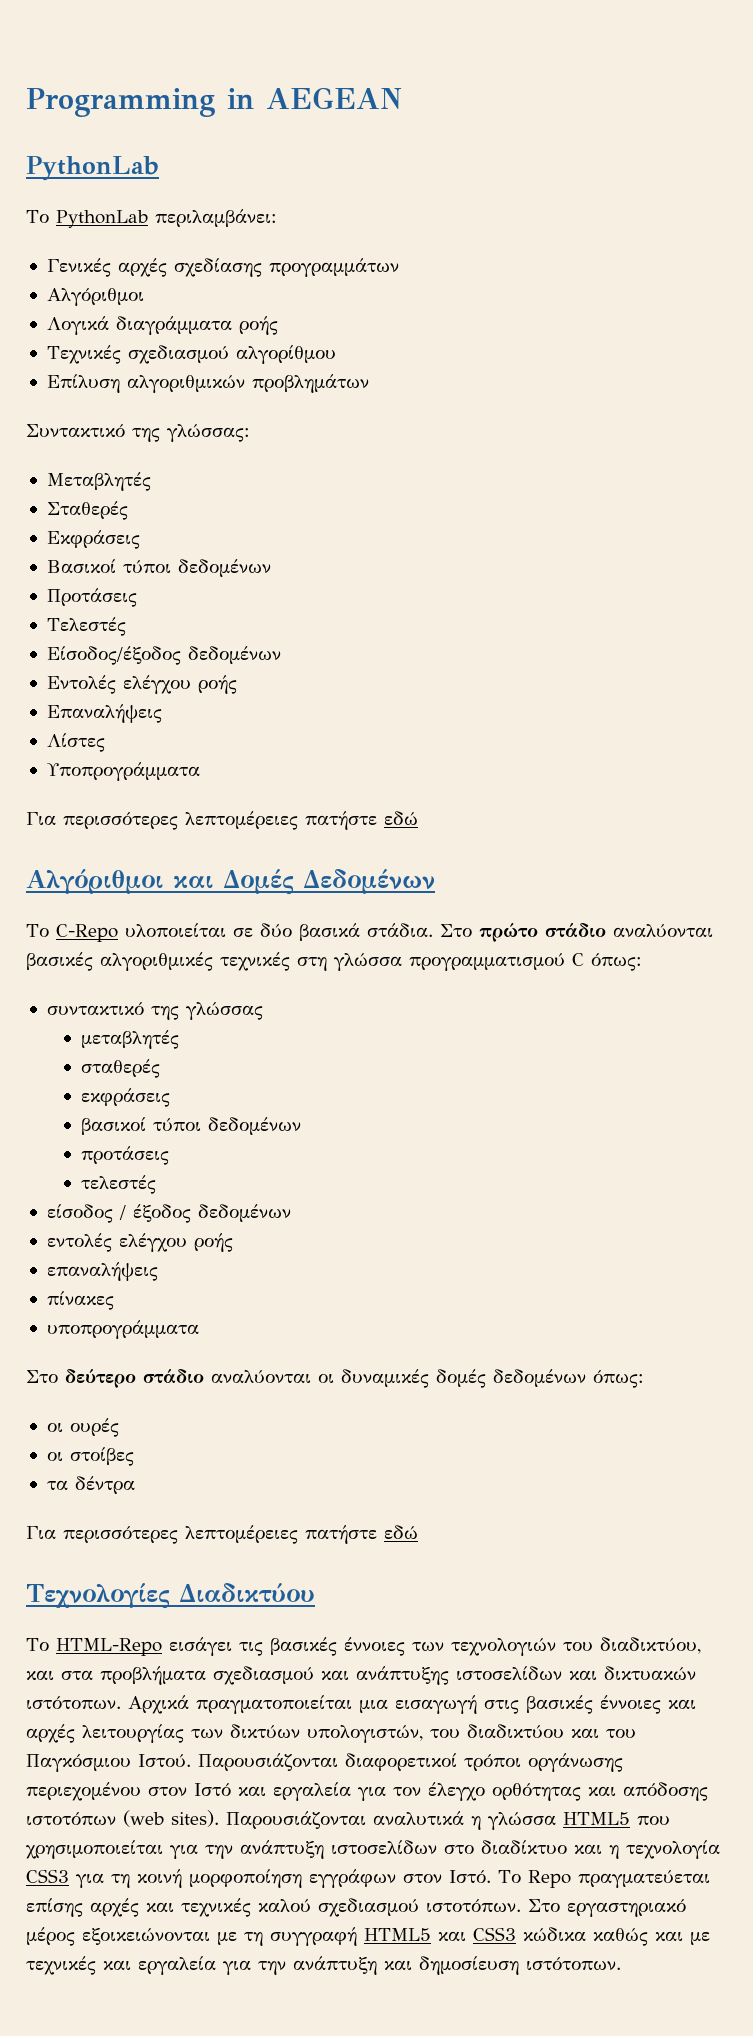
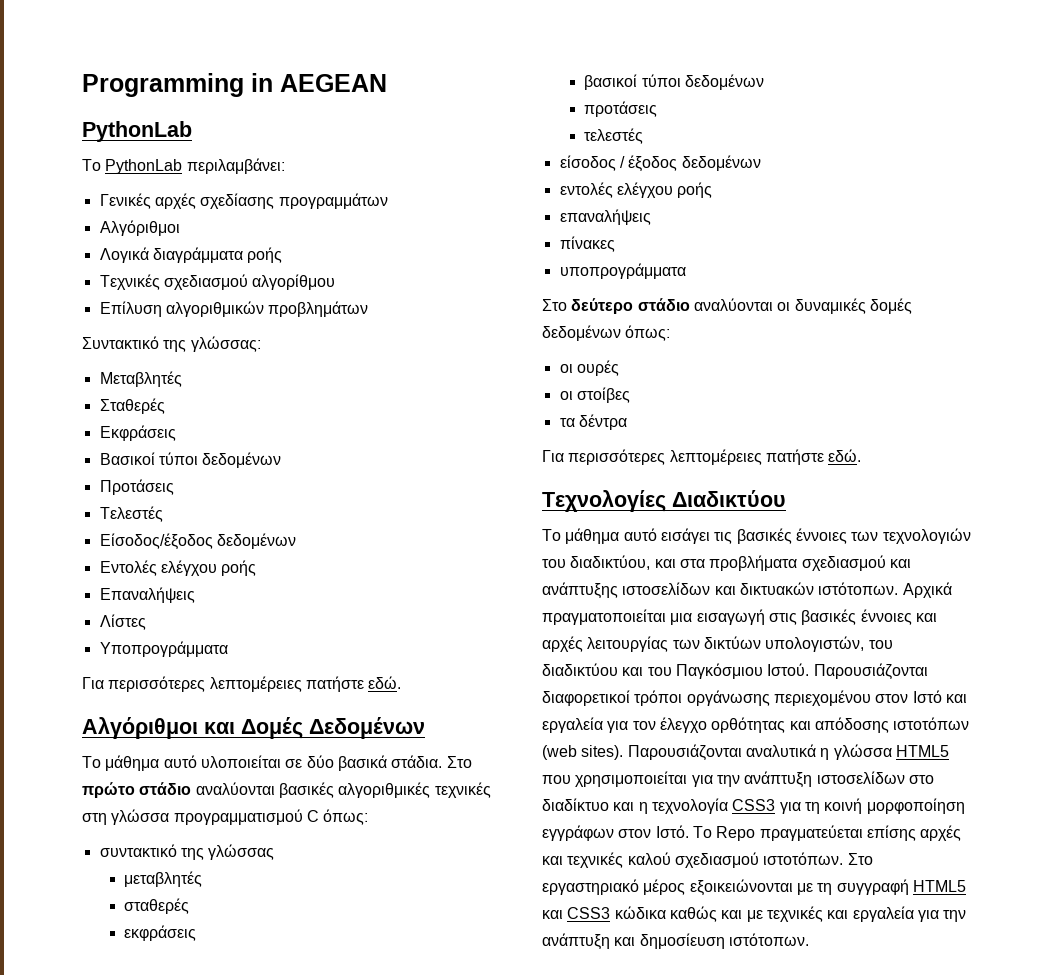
  Υποπρογράμματα
- Για περισσότερες λεπτομέρειες πατήστε εδώ
+ Για περισσότερες λεπτομέρειες πατήστε εδώ.
- Το C-Repo υλοποιείται σε δύο βασικά στάδια.
+ Το μάθημα αυτό υλοποιείται σε δύο βασικά στάδια.
  τα δέντρα
- Για περισσότερες λεπτομέρειες πατήστε εδώ
+ Για περισσότερες λεπτομέρειες πατήστε εδώ.
- Το HTML-Repo εισάγει τις βασικές έννοιες των τεχνολογιών του διαδικτύου, και στα προβλήματα σχεδιασμού και ανάπτυξης ιστοσελίδων και δικτυακών ιστότοπων.
+ Το μάθημα αυτό εισάγει τις βασικές έννοιες των τεχνολογιών του διαδικτύου, και στα προβλήματα σχεδιασμού και ανάπτυξης ιστοσελίδων και δικτυακών ιστότοπων.

